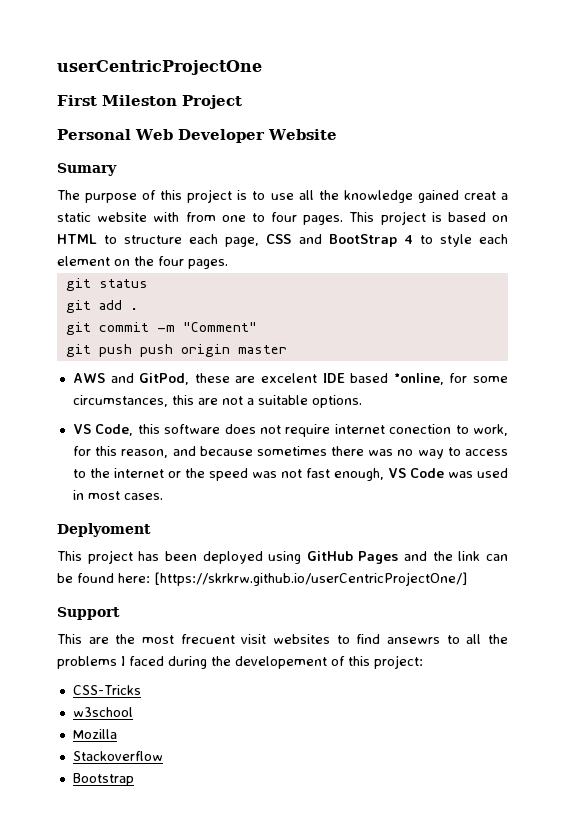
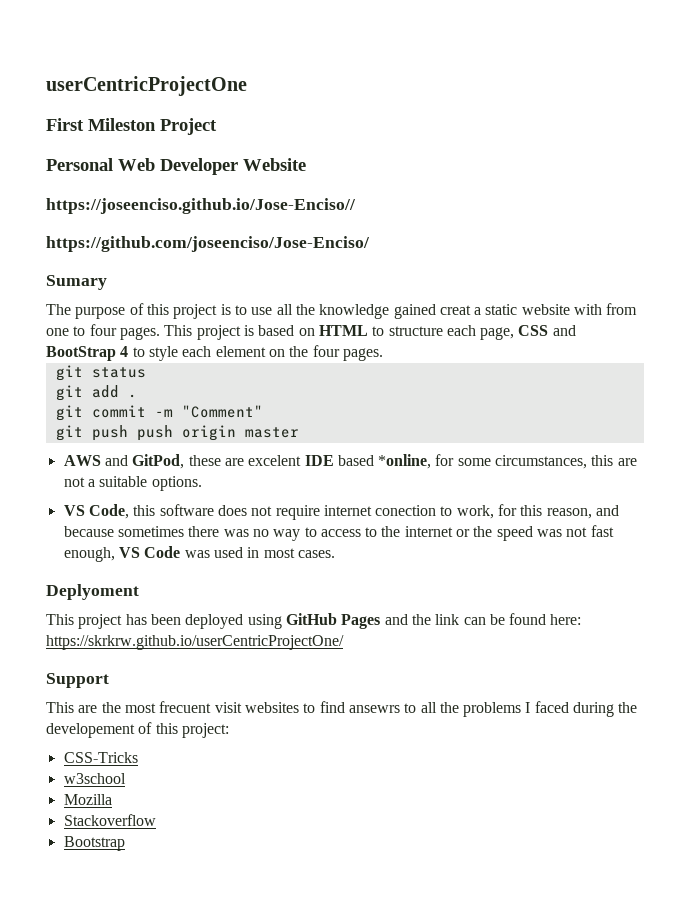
+ https://joseenciso.github.io/Jose-Enciso//
+ https://github.com/joseenciso/Jose-Enciso/
- This project has been deployed using GitHub Pages and the link can be found here: [https://skrkrw.github.io/userCentricProjectOne/]
+ This project has been deployed using GitHub Pages and the link can be found here: https://skrkrw.github.io/userCentricProjectOne/

